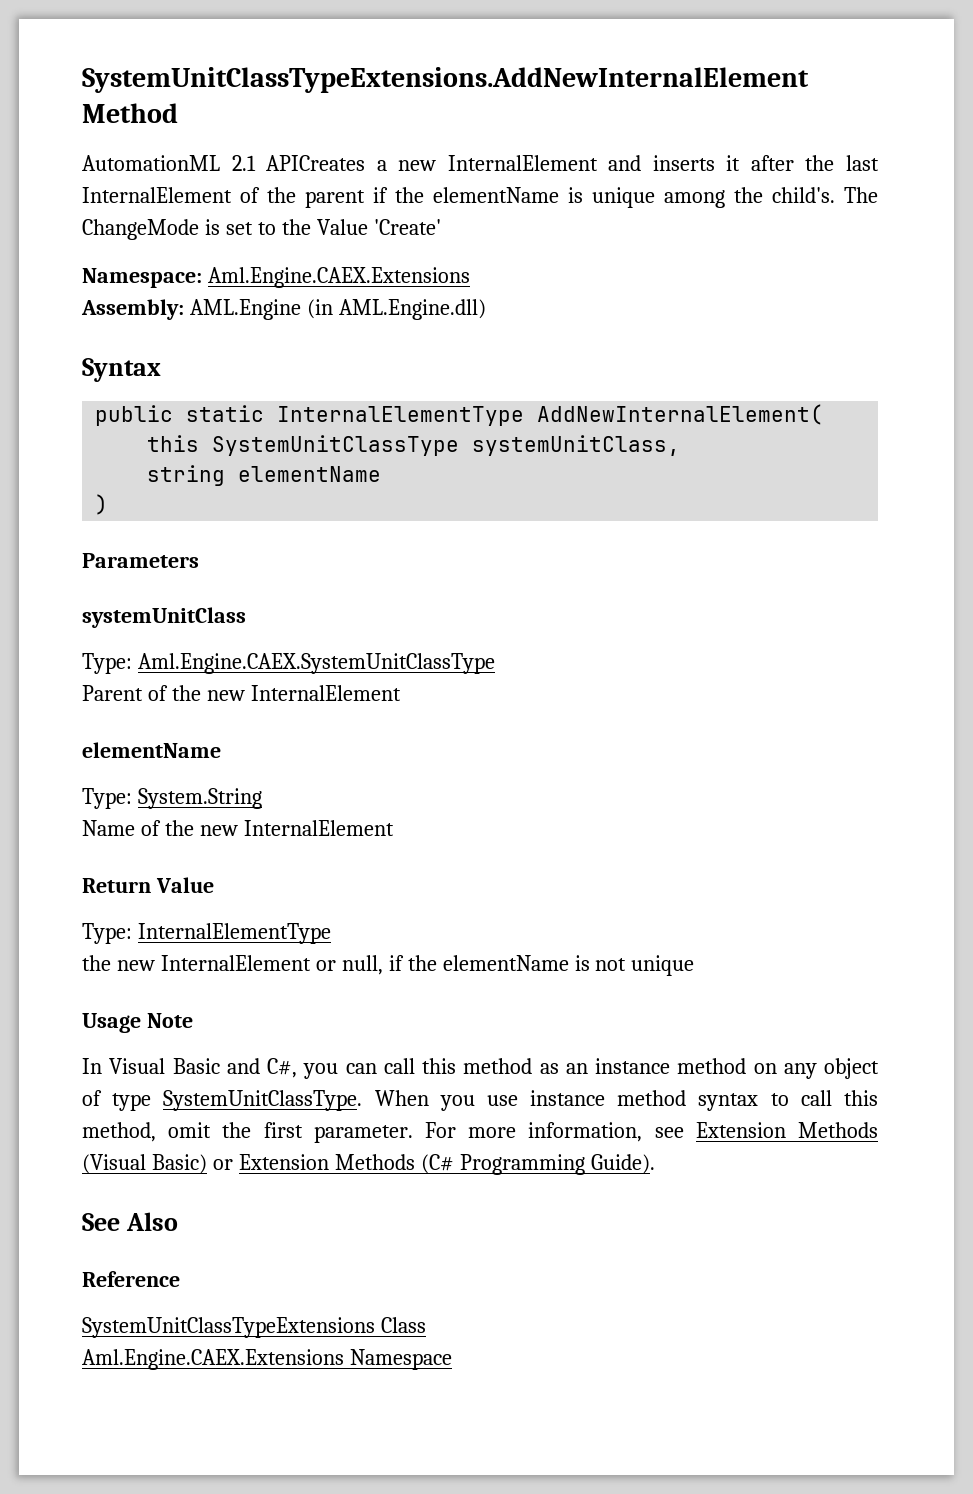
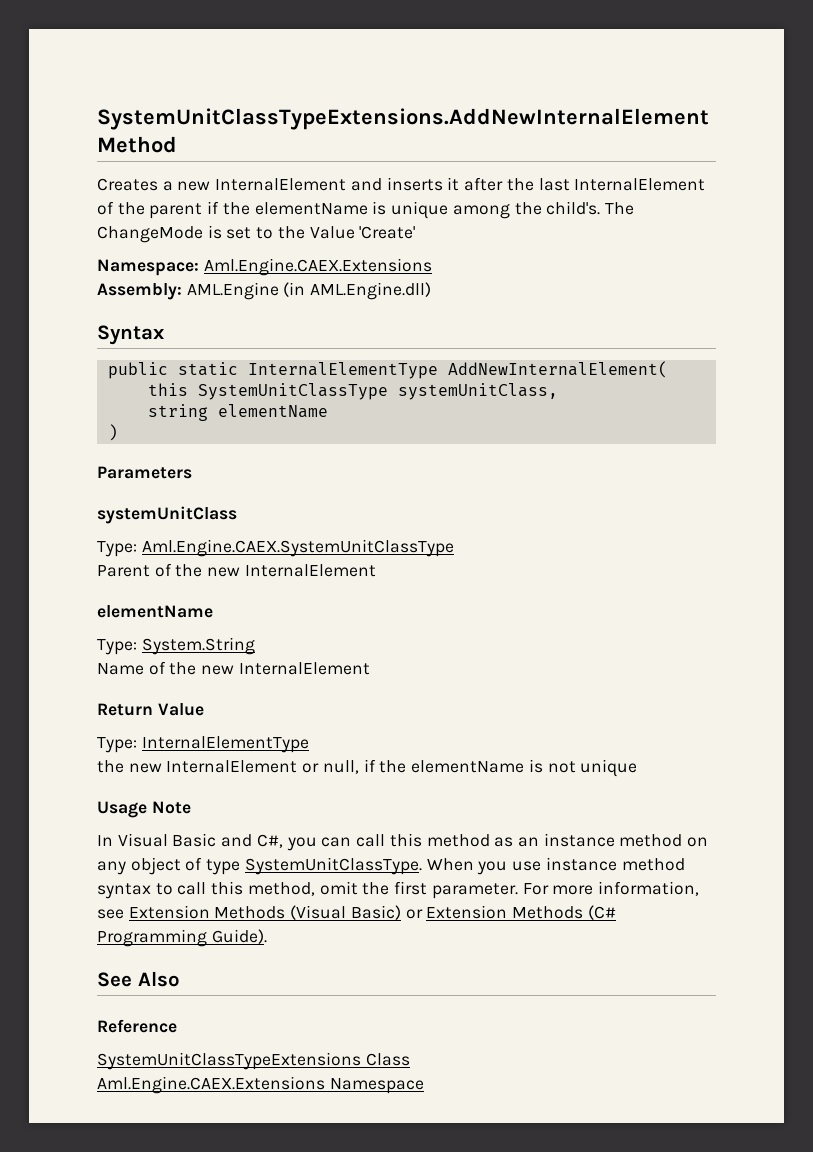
- AutomationML 2.1 APICreates a new InternalElement and inserts it after the last InternalElement of the parent if the elementName is unique among the child's.
+ Creates a new InternalElement and inserts it after the last InternalElement of the parent if the elementName is unique among the child's.

